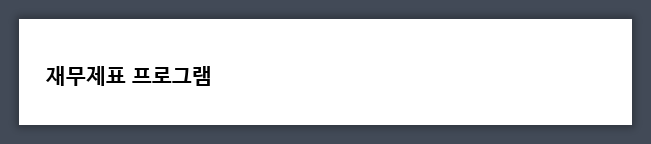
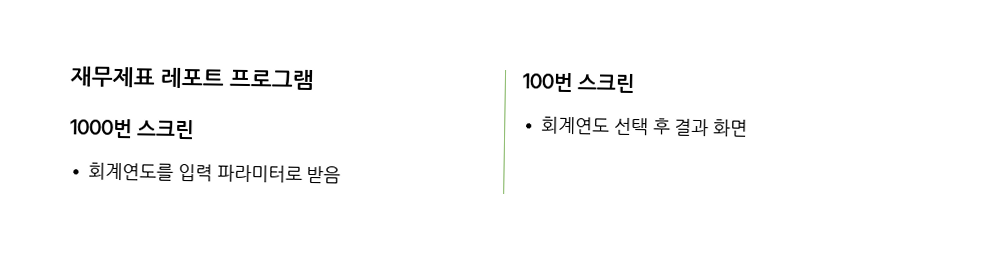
- 재무제표 프로그램
+ 재무제표 레포트 프로그램
+ 1000번 스크린
+ 회계연도를 입력 파라미터로 받음
+ 100번 스크린
+ 회계연도 선택 후 결과 화면

